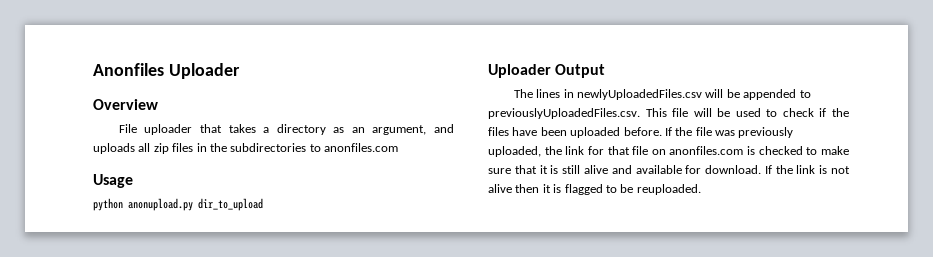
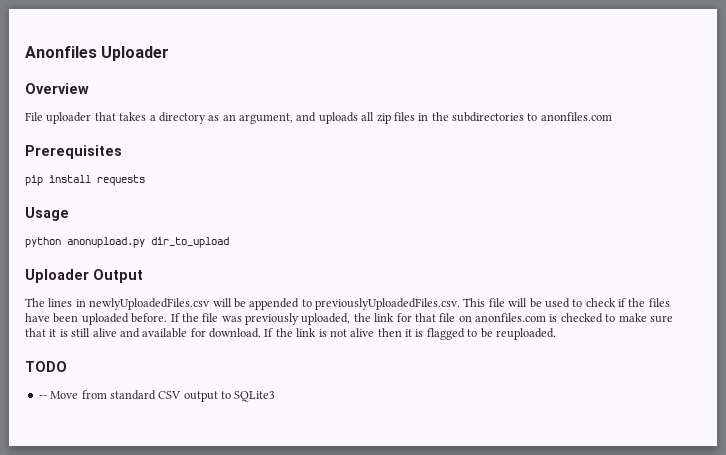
+ Prerequisites
+ pip install requests
+ TODO
+ -- Move from standard CSV output to SQLite3

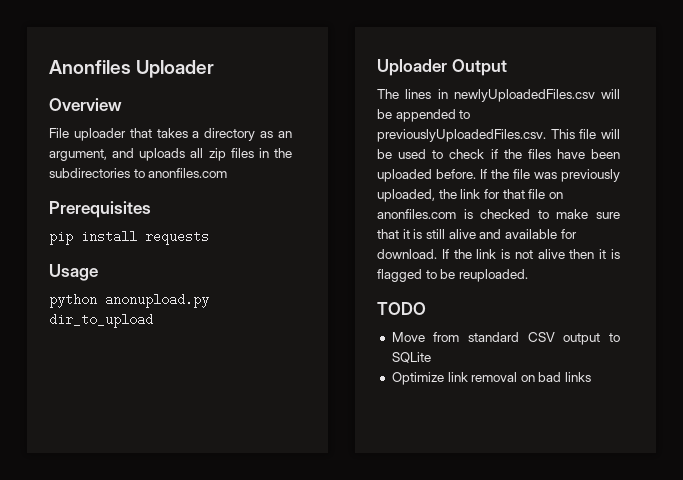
- -- Move from standard CSV output to SQLite3
+ Move from standard CSV output to SQLite
+ Optimize link removal on bad links

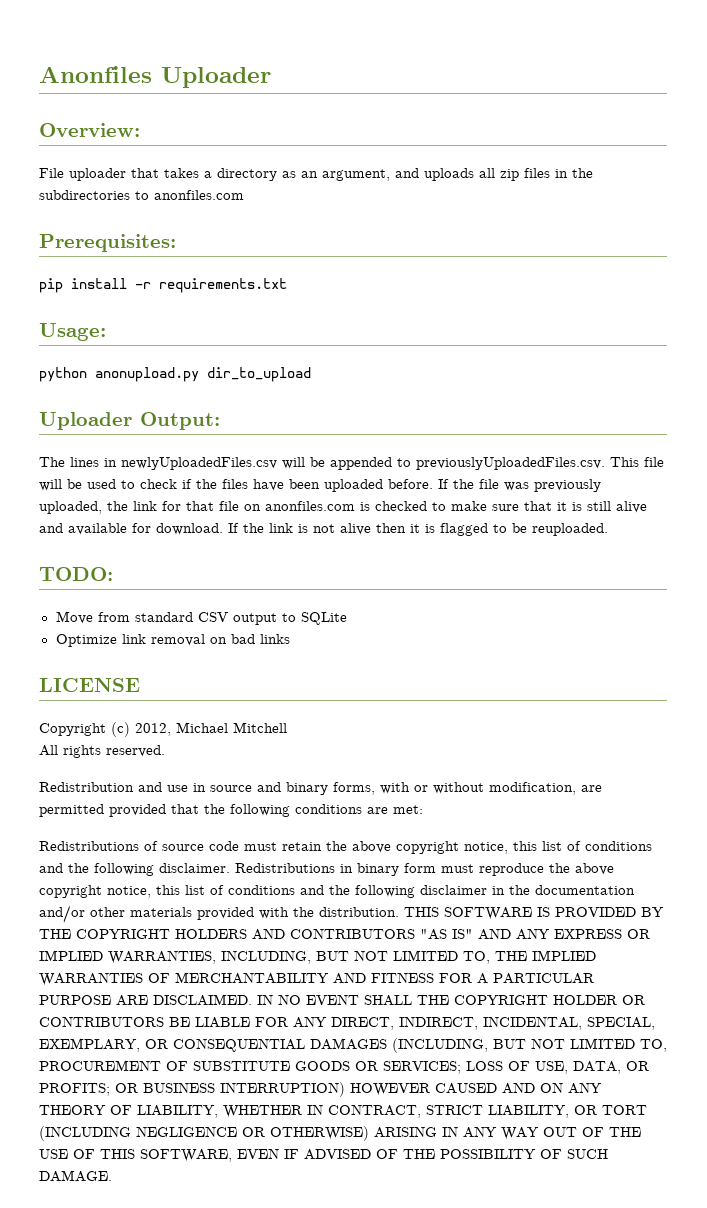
- Overview
+ Overview:
- Prerequisites
+ Prerequisites:
- pip install requests
- Usage
+ pip install -r requirements.txt
+ Usage:
- Uploader Output
+ Uploader Output:
- TODO
+ TODO:
+ LICENSE
+ Copyright (c) 2012, Michael Mitchell
+ All rights reserved.
+ Redistribution and use in source and binary forms, with or without modification, are permitted provided that the following conditions are met:
+ Redistributions of source code must retain the above copyright notice, this list of conditions and the following disclaimer. Redistributions in binary form must reproduce the above copyright notice, this list of conditions and the following disclaimer in the documentation and/or other materials provided with the distribution. THIS SOFTWARE IS PROVIDED BY THE COPYRIGHT HOLDERS AND CONTRIBUTORS "AS IS" AND ANY EXPRESS OR IMPLIED WARRANTIES, INCLUDING, BUT NOT LIMITED TO, THE IMPLIED WARRANTIES OF MERCHANTABILITY AND FITNESS FOR A PARTICULAR PURPOSE ARE DISCLAIMED. IN NO EVENT SHALL THE COPYRIGHT HOLDER OR CONTRIBUTORS BE LIABLE FOR ANY DIRECT, INDIRECT, INCIDENTAL, SPECIAL, EXEMPLARY, OR CONSEQUENTIAL DAMAGES (INCLUDING, BUT NOT LIMITED TO, PROCUREMENT OF SUBSTITUTE GOODS OR SERVICES; LOSS OF USE, DATA, OR PROFITS; OR BUSINESS INTERRUPTION) HOWEVER CAUSED AND ON ANY THEORY OF LIABILITY, WHETHER IN CONTRACT, STRICT LIABILITY, OR TORT (INCLUDING NEGLIGENCE OR OTHERWISE) ARISING IN ANY WAY OUT OF THE USE OF THIS SOFTWARE, EVEN IF ADVISED OF THE POSSIBILITY OF SUCH DAMAGE.

